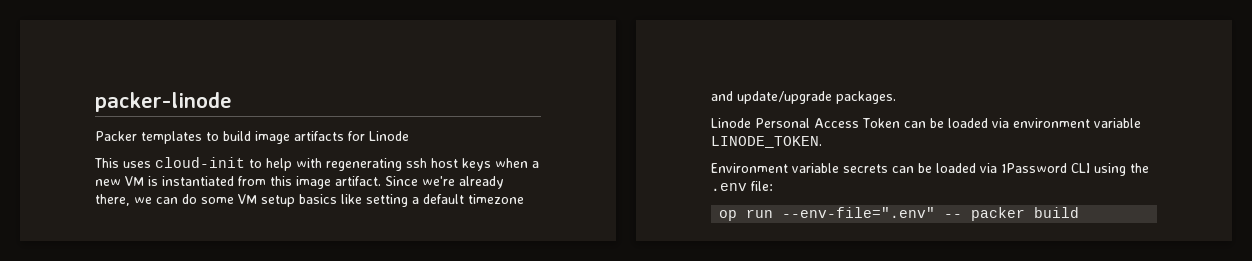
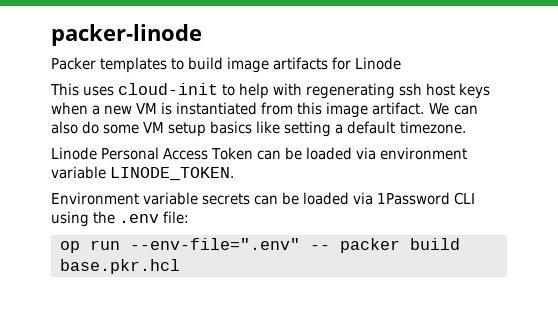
- Since we're already there, we can do some VM setup basics like setting a default timezone and update/upgrade packages.
+ We can also do some VM setup basics like setting a default timezone.
- op run --env-file=".env" -- packer build
+ op run --env-file=".env" -- packer build base.pkr.hcl

